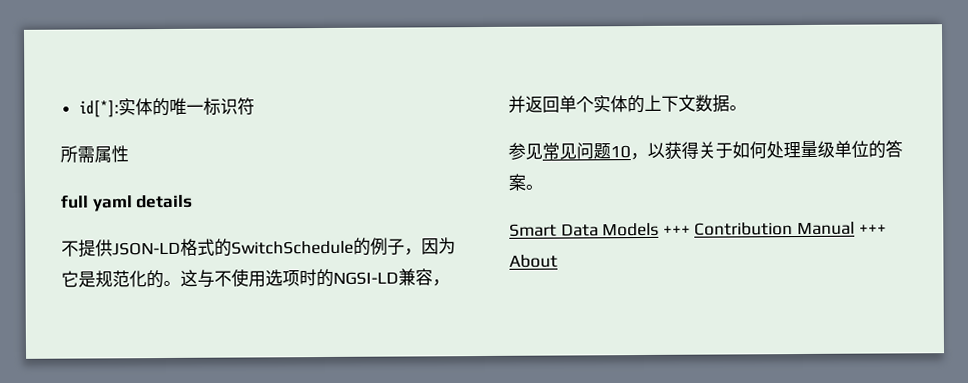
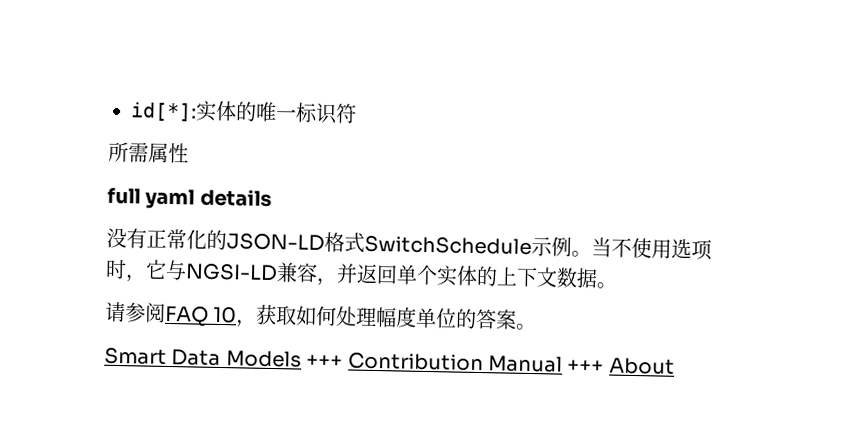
- 不提供JSON-LD格式的SwitchSchedule的例子，因为它是规范化的。这与不使用选项时的NGSI-LD兼容，并返回单个实体的上下文数据。
+ 没有正常化的JSON-LD格式SwitchSchedule示例。当不使用选项时，它与NGSI-LD兼容，并返回单个实体的上下文数据。
- 参见常见问题10，以获得关于如何处理量级单位的答案。
+ 请参阅FAQ 10，获取如何处理幅度单位的答案。

